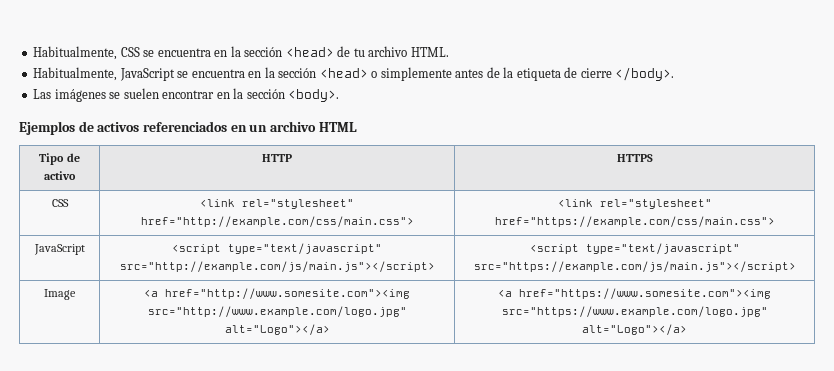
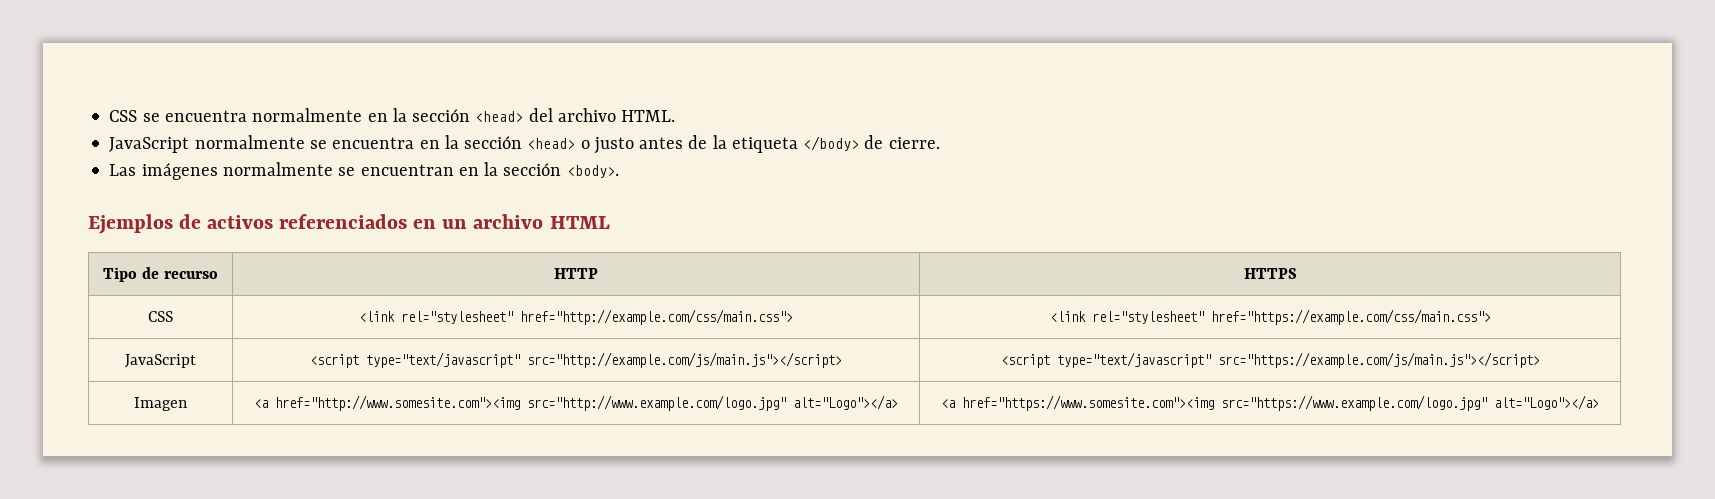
- Habitualmente, CSS se encuentra en la sección <head> de tu archivo HTML.
+ CSS se encuentra normalmente en la sección <head> del archivo HTML.
- Habitualmente, JavaScript se encuentra en la sección <head> o simplemente antes de la etiqueta de cierre </body>.
+ JavaScript normalmente se encuentra en la sección <head> o justo antes de la etiqueta </body> de cierre.
- Las imágenes se suelen encontrar en la sección <body>.
+ Las imágenes normalmente se encuentran en la sección <body>.
- Tipo de activo | HTTP | HTTPS
+ Tipo de recurso | HTTP | HTTPS
- Image | <a href="http://www.somesite.com"><img src="http://www.example.com/logo.jpg" alt="Logo"></a> | <a href="https://www.somesite.com"><img src="https://www.example.com/logo.jpg" alt="Logo"></a>
+ Imagen | <a href="http://www.somesite.com"><img src="http://www.example.com/logo.jpg" alt="Logo"></a> | <a href="https://www.somesite.com"><img src="https://www.example.com/logo.jpg" alt="Logo"></a>

